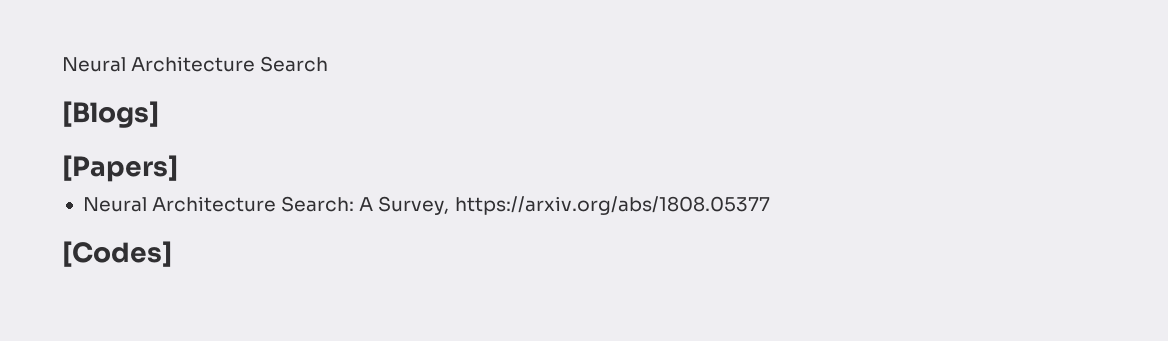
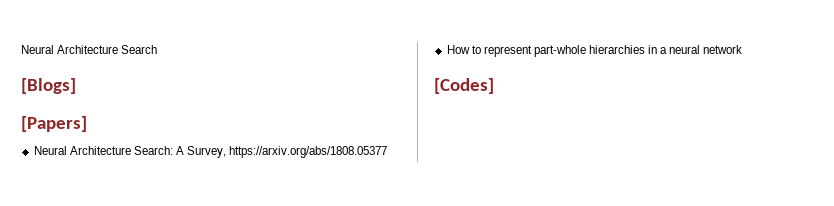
+ How to represent part-whole hierarchies in a neural network

